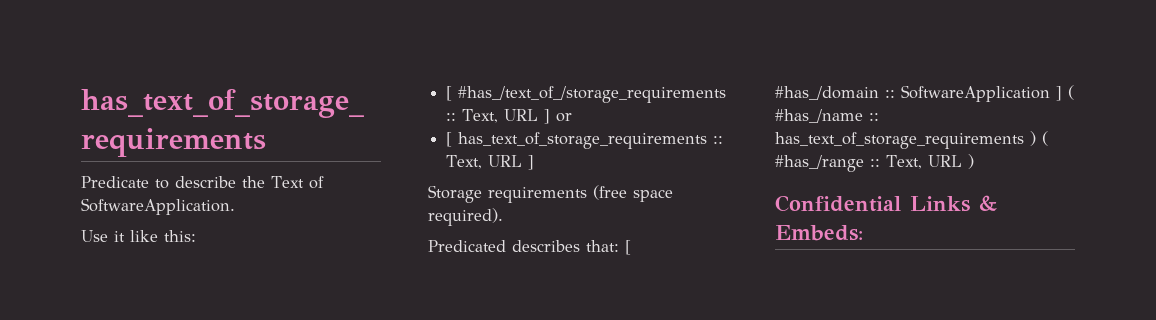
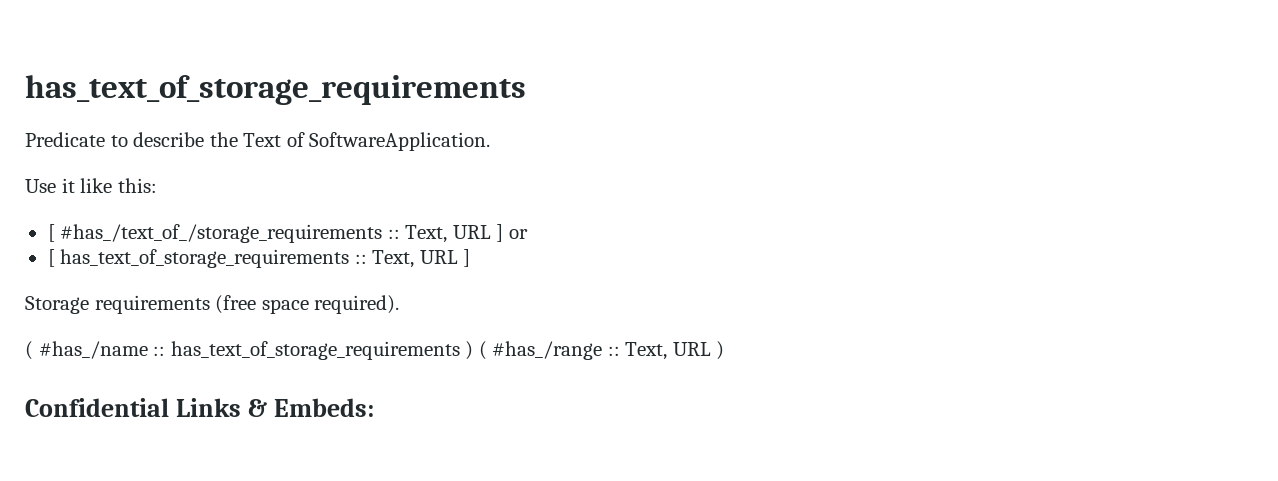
- Predicated describes that: [ #has_/domain :: SoftwareApplication ] ( #has_/name :: has_text_of_storage_requirements ) ( #has_/range :: Text, URL )
+ ( #has_/name :: has_text_of_storage_requirements ) ( #has_/range :: Text, URL )

